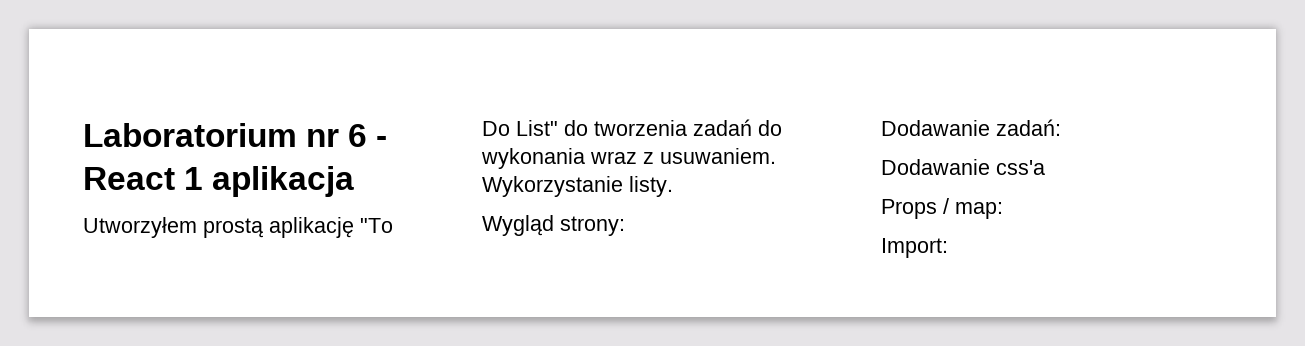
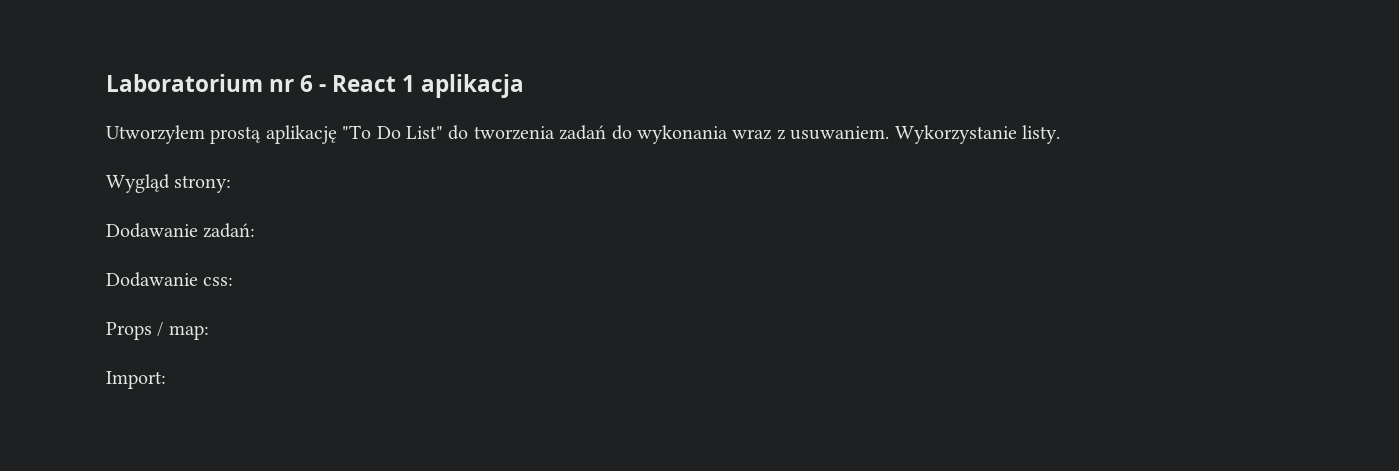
- Dodawanie css'a
+ Dodawanie css:

